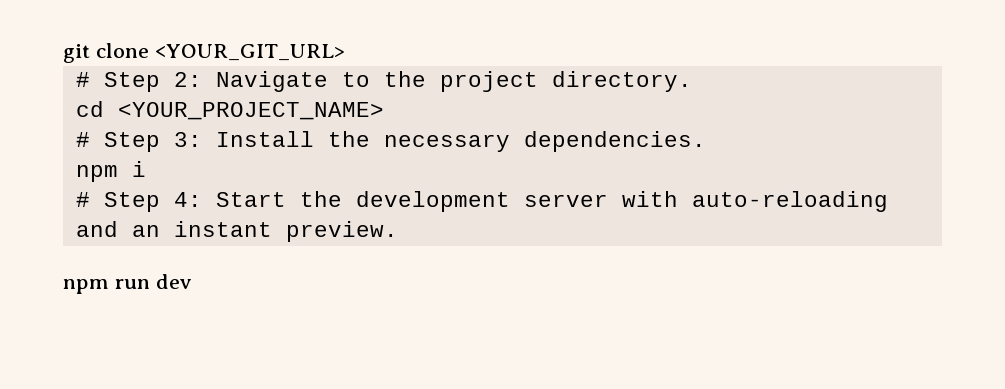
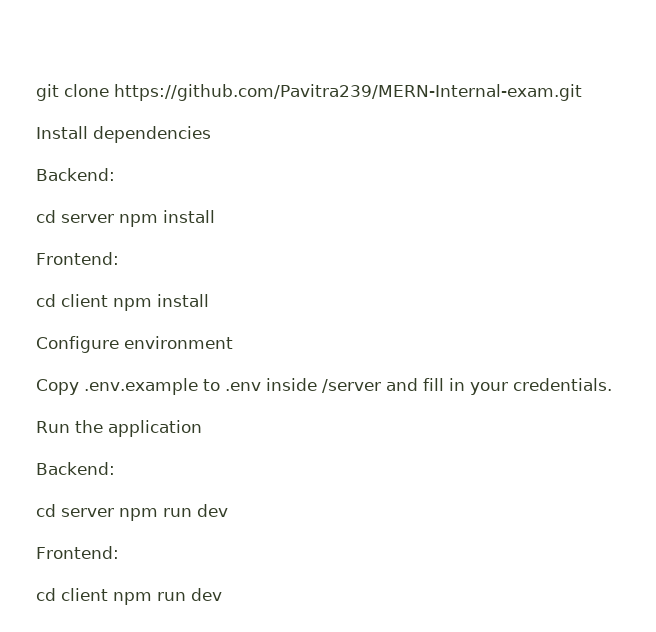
- git clone <YOUR_GIT_URL>
- # Step 2: Navigate to the project directory.
- cd <YOUR_PROJECT_NAME>
- # Step 3: Install the necessary dependencies.
- npm i
- # Step 4: Start the development server with auto-reloading and an instant preview.
- npm run dev
+ git clone https://github.com/Pavitra239/MERN-Internal-exam.git
+ Install dependencies
+ Backend:
+ cd server npm install
+ Frontend:
+ cd client npm install
+ Configure environment
+ Copy .env.example to .env inside /server and fill in your credentials.
+ Run the application
+ Backend:
+ cd server npm run dev
+ Frontend:
+ cd client npm run dev

